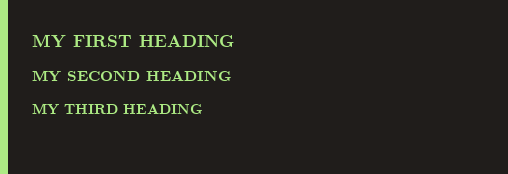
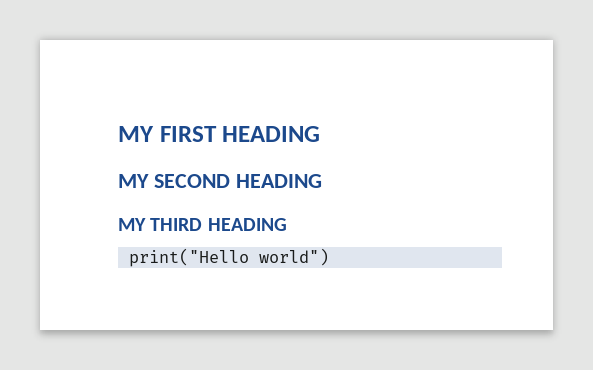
+ print("Hello world")

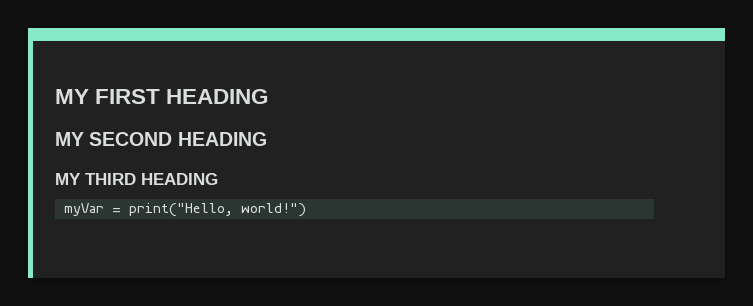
- print("Hello world")
+ myVar = print("Hello, world!")

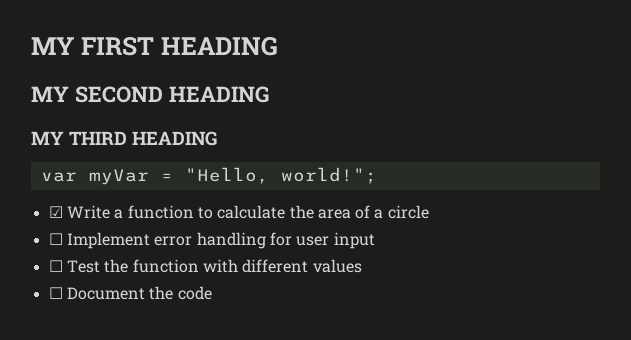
- myVar = print("Hello, world!")
+ var myVar = "Hello, world!";
+ ☑ Write a function to calculate the area of a circle
+ ☐ Implement error handling for user input
+ ☐ Test the function with different values
+ ☐ Document the code

